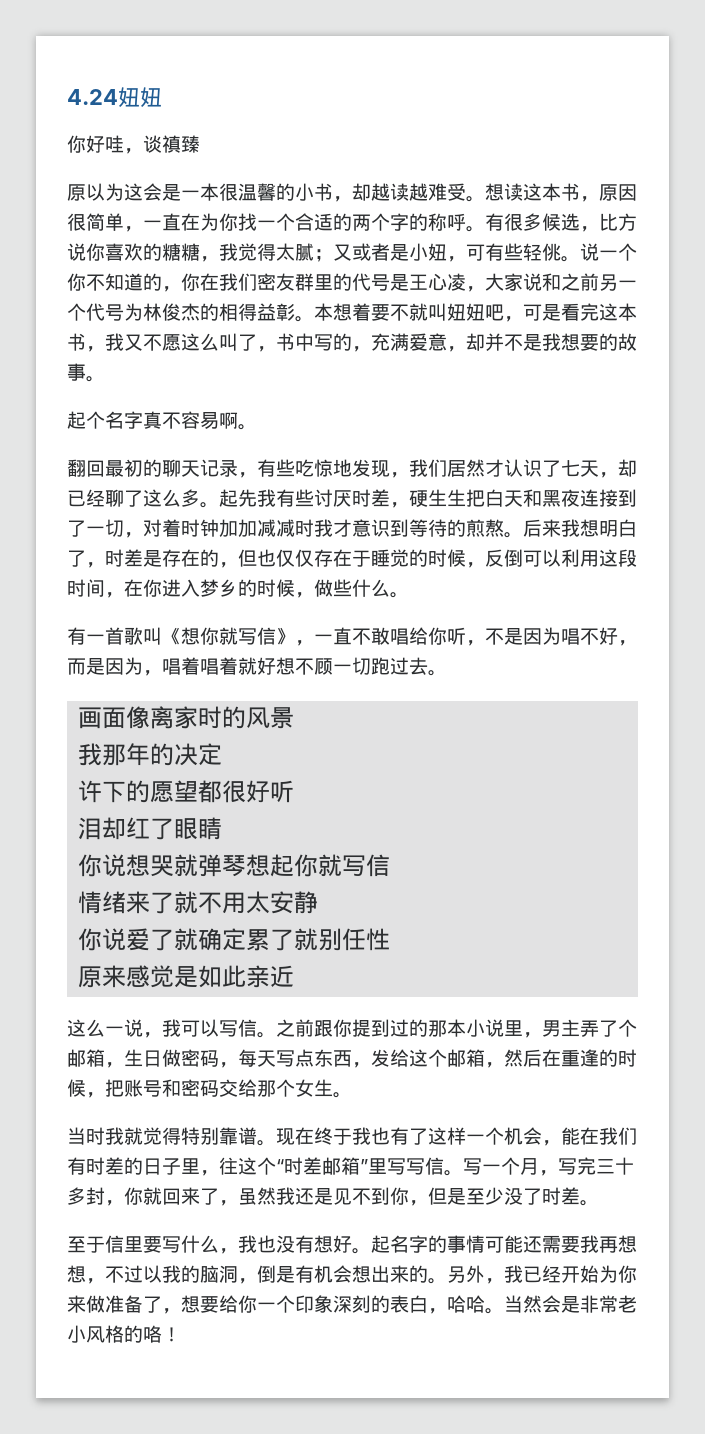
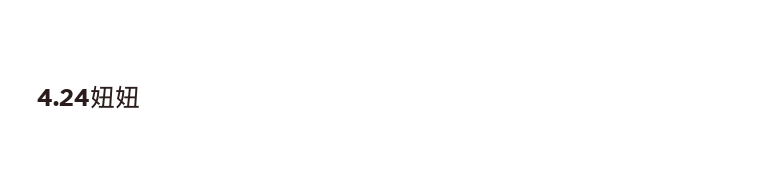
- 你好哇，谈禛臻
- 原以为这会是一本很温馨的小书，却越读越难受。想读这本书，原因很简单，一直在为你找一个合适的两个字的称呼。有很多候选，比方说你喜欢的糖糖，我觉得太腻；又或者是小妞，可有些轻佻。说一个你不知道的，你在我们密友群里的代号是王心凌，大家说和之前另一个代号为林俊杰的相得益彰。本想着要不就叫妞妞吧，可是看完这本书，我又不愿这么叫了，书中写的，充满爱意，却并不是我想要的故事。
- 起个名字真不容易啊。
- 翻回最初的聊天记录，有些吃惊地发现，我们居然才认识了七天，却已经聊了这么多。起先我有些讨厌时差，硬生生把白天和黑夜连接到了一切，对着时钟加加减减时我才意识到等待的煎熬。后来我想明白了，时差是存在的，但也仅仅存在于睡觉的时候，反倒可以利用这段时间，在你进入梦乡的时候，做些什么。
- 有一首歌叫《想你就写信》，一直不敢唱给你听，不是因为唱不好，而是因为，唱着唱着就好想不顾一切跑过去。
- 画面像离家时的风景
- 我那年的决定
- 许下的愿望都很好听
- 泪却红了眼睛
- 你说想哭就弹琴想起你就写信
- 情绪来了就不用太安静
- 你说爱了就确定累了就别任性
- 原来感觉是如此亲近
- 这么一说，我可以写信。之前跟你提到过的那本小说里，男主弄了个邮箱，生日做密码，每天写点东西，发给这个邮箱，然后在重逢的时候，把账号和密码交给那个女生。
- 当时我就觉得特别靠谱。现在终于我也有了这样一个机会，能在我们有时差的日子里，往这个“时差邮箱”里写写信。写一个月，写完三十多封，你就回来了，虽然我还是见不到你，但是至少没了时差。
- 至于信里要写什么，我也没有想好。起名字的事情可能还需要我再想想，不过以我的脑洞，倒是有机会想出来的。另外，我已经开始为你来做准备了，想要给你一个印象深刻的表白，哈哈。当然会是非常老小风格的咯！

